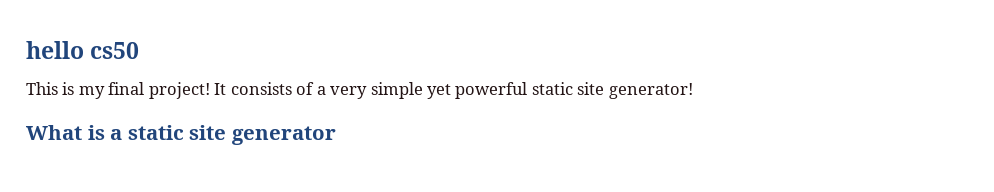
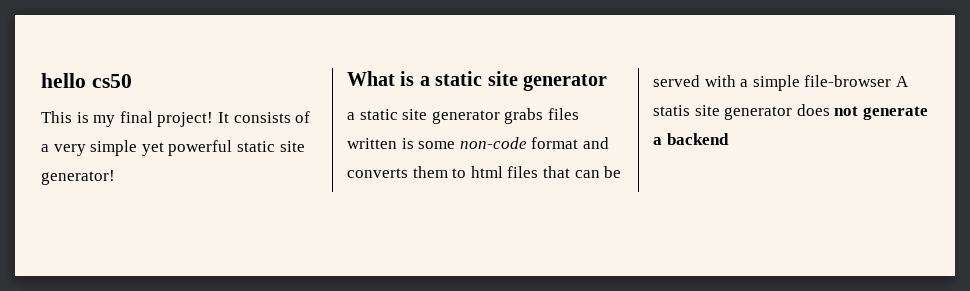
+ a static site generator grabs files written is some non-code format and converts them to html files that can be served with a simple file-browser A statis site generator does not generate a backend

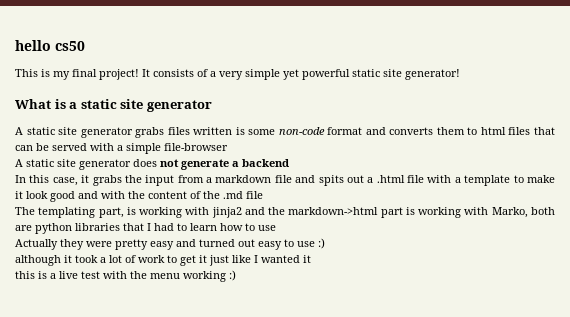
- a static site generator grabs files written is some non-code format and converts them to html files that can be served with a simple file-browser A statis site generator does not generate a backend
+ A static site generator grabs files written is some non-code format and converts them to html files that can be served with a simple file-browser
+ A static site generator does not generate a backend
+ In this case, it grabs the input from a markdown file and spits out a .html file with a template to make it look good and with the content of the .md file
+ The templating part, is working with jinja2 and the markdown->html part is working with Marko, both are python libraries that I had to learn how to use
+ Actually they were pretty easy and turned out easy to use :)
+ although it took a lot of work to get it just like I wanted it
+ this is a live test with the menu working :)

